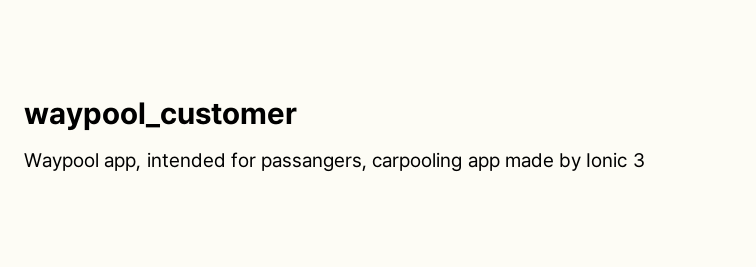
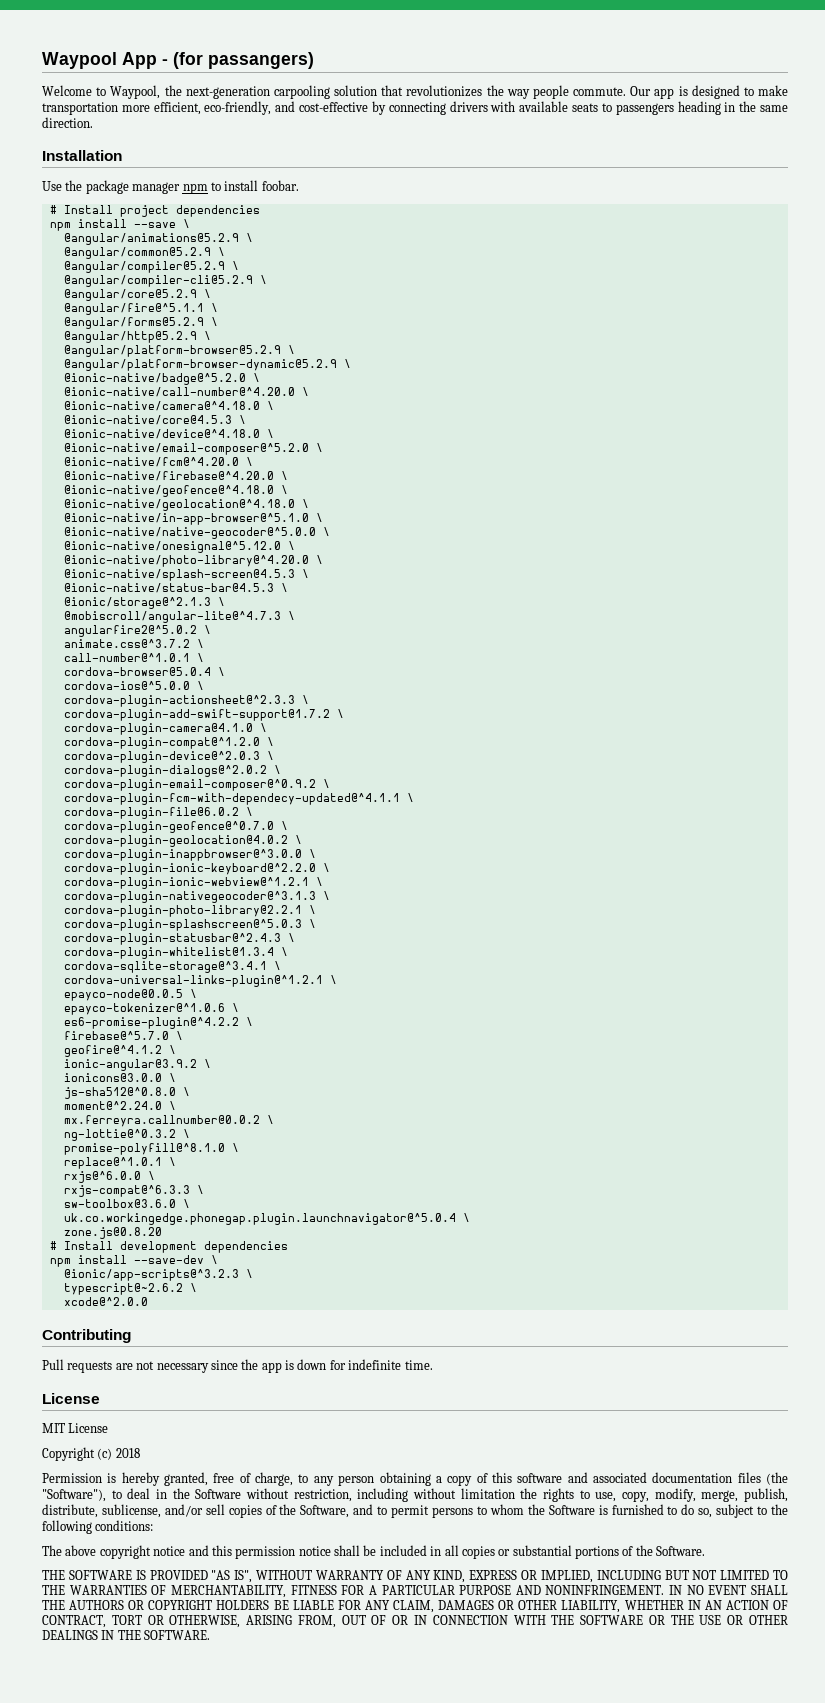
- waypool_customer
- Waypool app, intended for passangers, carpooling app made by Ionic 3
+ Waypool App - (for passangers)
+ Welcome to Waypool, the next-generation carpooling solution that revolutionizes the way people commute. Our app is designed to make transportation more efficient, eco-friendly, and cost-effective by connecting drivers with available seats to passengers heading in the same direction.
+ Installation
+ Use the package manager npm to install foobar.
+ # Install project dependencies
+ npm install --save \
+ @angular/animations@5.2.9 \
+ @angular/common@5.2.9 \
+ @angular/compiler@5.2.9 \
+ @angular/compiler-cli@5.2.9 \
+ @angular/core@5.2.9 \
+ @angular/fire@^5.1.1 \
+ @angular/forms@5.2.9 \
+ @angular/http@5.2.9 \
+ @angular/platform-browser@5.2.9 \
+ @angular/platform-browser-dynamic@5.2.9 \
+ @ionic-native/badge@^5.2.0 \
+ @ionic-native/call-number@^4.20.0 \
+ @ionic-native/camera@^4.18.0 \
+ @ionic-native/core@4.5.3 \
+ @ionic-native/device@^4.18.0 \
+ @ionic-native/email-composer@^5.2.0 \
+ @ionic-native/fcm@^4.20.0 \
+ @ionic-native/firebase@^4.20.0 \
+ @ionic-native/geofence@^4.18.0 \
+ @ionic-native/geolocation@^4.18.0 \
+ @ionic-native/in-app-browser@^5.1.0 \
+ @ionic-native/native-geocoder@^5.0.0 \
+ @ionic-native/onesignal@^5.12.0 \
+ @ionic-native/photo-library@^4.20.0 \
+ @ionic-native/splash-screen@4.5.3 \
+ @ionic-native/status-bar@4.5.3 \
+ @ionic/storage@^2.1.3 \
+ @mobiscroll/angular-lite@^4.7.3 \
+ angularfire2@^5.0.2 \
+ animate.css@^3.7.2 \
+ call-number@^1.0.1 \
+ cordova-browser@5.0.4 \
+ cordova-ios@^5.0.0 \
+ cordova-plugin-actionsheet@^2.3.3 \
+ cordova-plugin-add-swift-support@1.7.2 \
+ cordova-plugin-camera@4.1.0 \
+ cordova-plugin-compat@^1.2.0 \
+ cordova-plugin-device@^2.0.3 \
+ cordova-plugin-dialogs@^2.0.2 \
+ cordova-plugin-email-composer@^0.9.2 \
+ cordova-plugin-fcm-with-dependecy-updated@^4.1.1 \
+ cordova-plugin-file@6.0.2 \
+ cordova-plugin-geofence@^0.7.0 \
+ cordova-plugin-geolocation@4.0.2 \
+ cordova-plugin-inappbrowser@^3.0.0 \
+ cordova-plugin-ionic-keyboard@^2.2.0 \
+ cordova-plugin-ionic-webview@^1.2.1 \
+ cordova-plugin-nativegeocoder@^3.1.3 \
+ cordova-plugin-photo-library@2.2.1 \
+ cordova-plugin-splashscreen@^5.0.3 \
+ cordova-plugin-statusbar@^2.4.3 \
+ cordova-plugin-whitelist@1.3.4 \
+ cordova-sqlite-storage@^3.4.1 \
+ cordova-universal-links-plugin@^1.2.1 \
+ epayco-node@0.0.5 \
+ epayco-tokenizer@^1.0.6 \
+ es6-promise-plugin@^4.2.2 \
+ firebase@^5.7.0 \
+ geofire@^4.1.2 \
+ ionic-angular@3.9.2 \
+ ionicons@3.0.0 \
+ js-sha512@^0.8.0 \
+ moment@^2.24.0 \
+ mx.ferreyra.callnumber@0.0.2 \
+ ng-lottie@^0.3.2 \
+ promise-polyfill@^8.1.0 \
+ replace@^1.0.1 \
+ rxjs@^6.0.0 \
+ rxjs-compat@^6.3.3 \
+ sw-toolbox@3.6.0 \
+ uk.co.workingedge.phonegap.plugin.launchnavigator@^5.0.4 \
+ zone.js@0.8.20
+ # Install development dependencies
+ npm install --save-dev \
+ @ionic/app-scripts@^3.2.3 \
+ typescript@~2.6.2 \
+ xcode@^2.0.0
+ Contributing
+ Pull requests are not necessary since the app is down for indefinite time.
+ License
+ MIT License
+ Copyright (c) 2018
+ Permission is hereby granted, free of charge, to any person obtaining a copy of this software and associated documentation files (the "Software"), to deal in the Software without restriction, including without limitation the rights to use, copy, modify, merge, publish, distribute, sublicense, and/or sell copies of the Software, and to permit persons to whom the Software is furnished to do so, subject to the following conditions:
+ The above copyright notice and this permission notice shall be included in all copies or substantial portions of the Software.
+ THE SOFTWARE IS PROVIDED "AS IS", WITHOUT WARRANTY OF ANY KIND, EXPRESS OR IMPLIED, INCLUDING BUT NOT LIMITED TO THE WARRANTIES OF MERCHANTABILITY, FITNESS FOR A PARTICULAR PURPOSE AND NONINFRINGEMENT. IN NO EVENT SHALL THE AUTHORS OR COPYRIGHT HOLDERS BE LIABLE FOR ANY CLAIM, DAMAGES OR OTHER LIABILITY, WHETHER IN AN ACTION OF CONTRACT, TORT OR OTHERWISE, ARISING FROM, OUT OF OR IN CONNECTION WITH THE SOFTWARE OR THE USE OR OTHER DEALINGS IN THE SOFTWARE.

